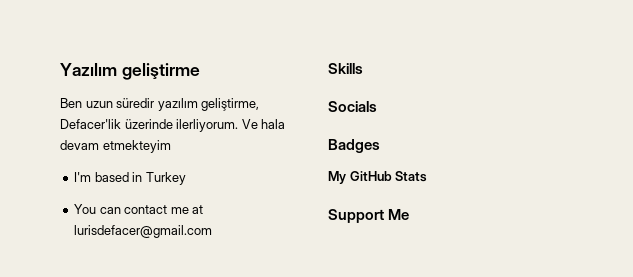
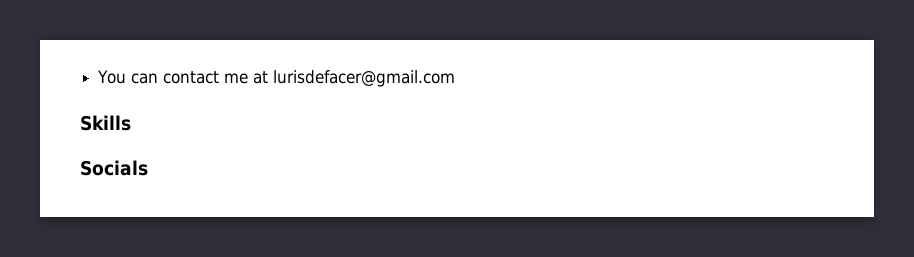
- Yazılım geliştirme
- Ben uzun süredir yazılım geliştirme, Defacer'lik üzerinde ilerliyorum. Ve hala devam etmekteyim
- I'm based in Turkey
- Badges
- My GitHub Stats
- Support Me

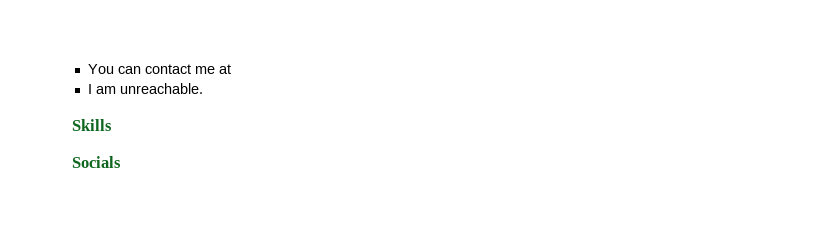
- You can contact me at lurisdefacer@gmail.com
+ You can contact me at
+ I am unreachable.

